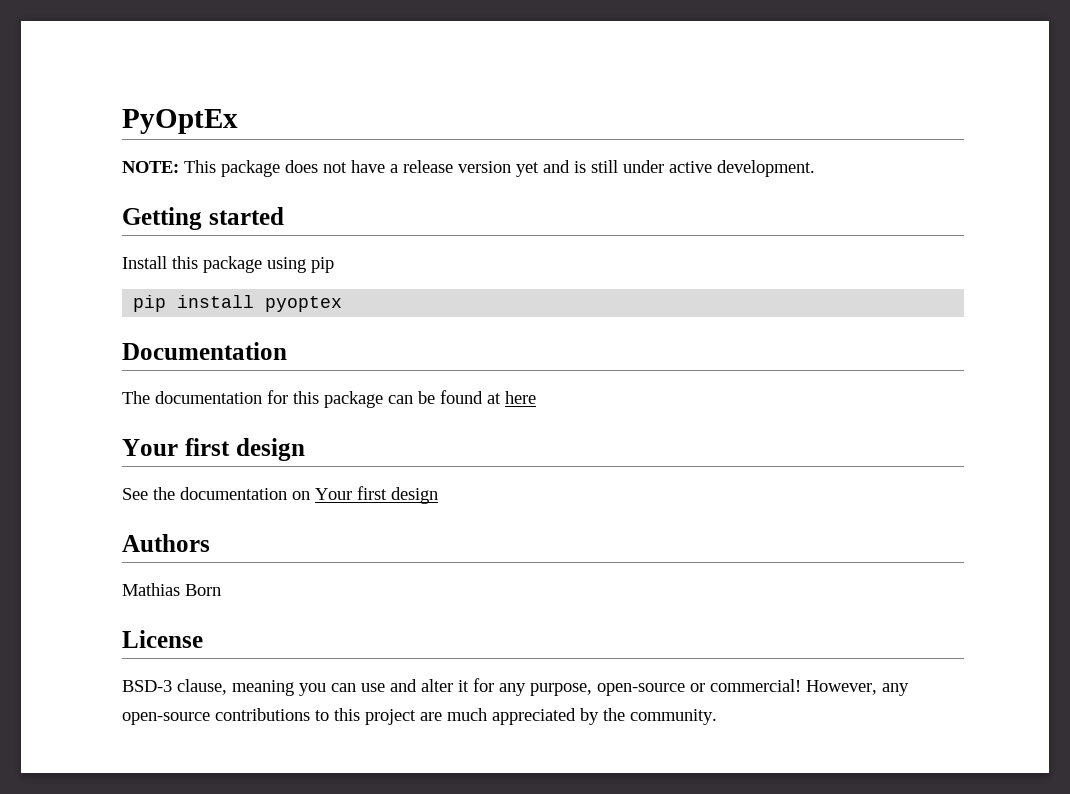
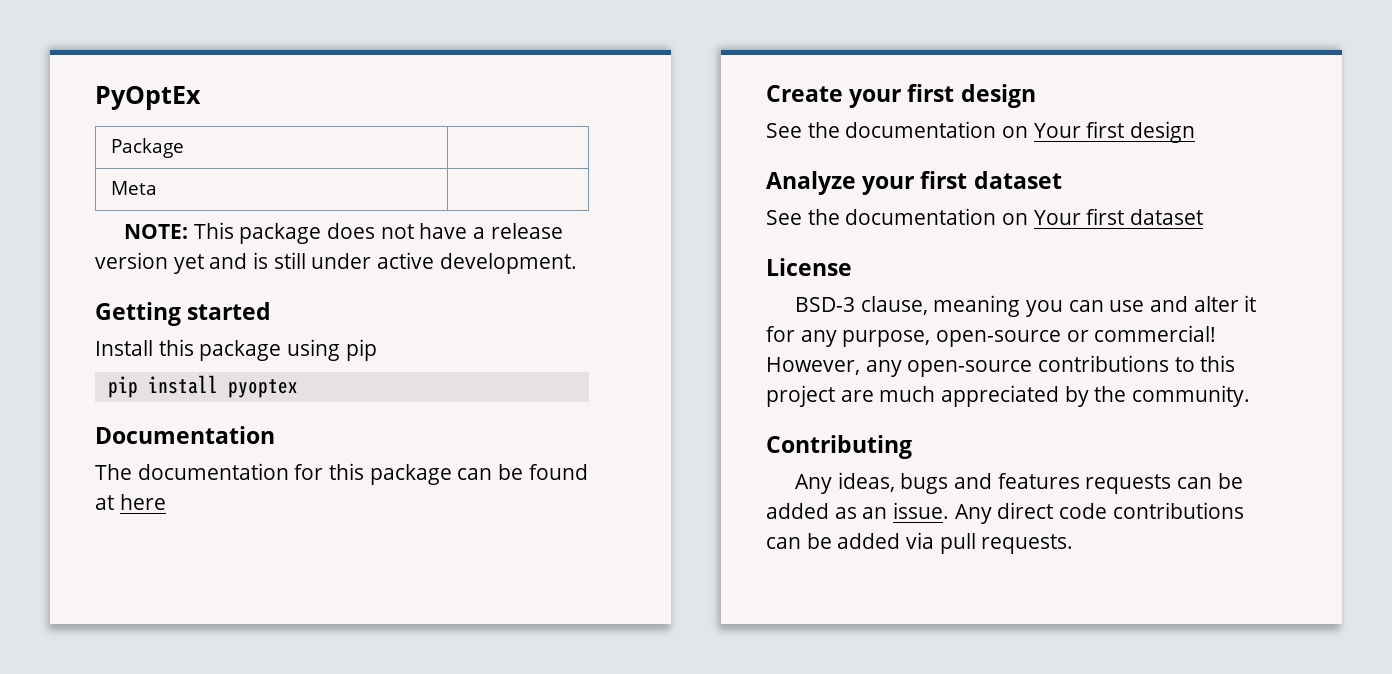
+ Package |
+ Meta |
  The documentation for this package can be found at here
- Your first design
+ Create your first design
- Authors
- Mathias Born
+ Analyze your first dataset
+ See the documentation on Your first dataset
+ Contributing
+ Any ideas, bugs and features requests can be added as an issue. Any direct code contributions can be added via pull requests.

